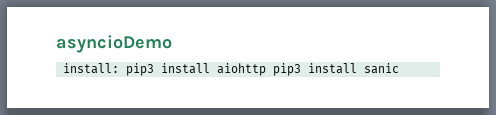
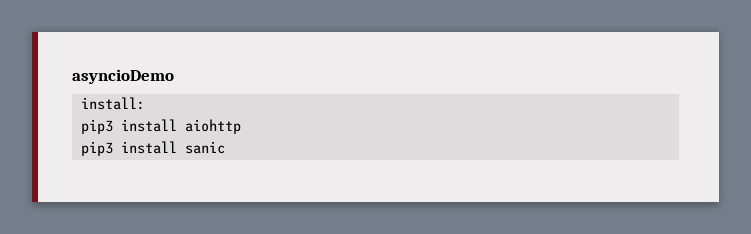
- install: pip3 install aiohttp pip3 install sanic
+ install:
+ pip3 install aiohttp
+ pip3 install sanic

